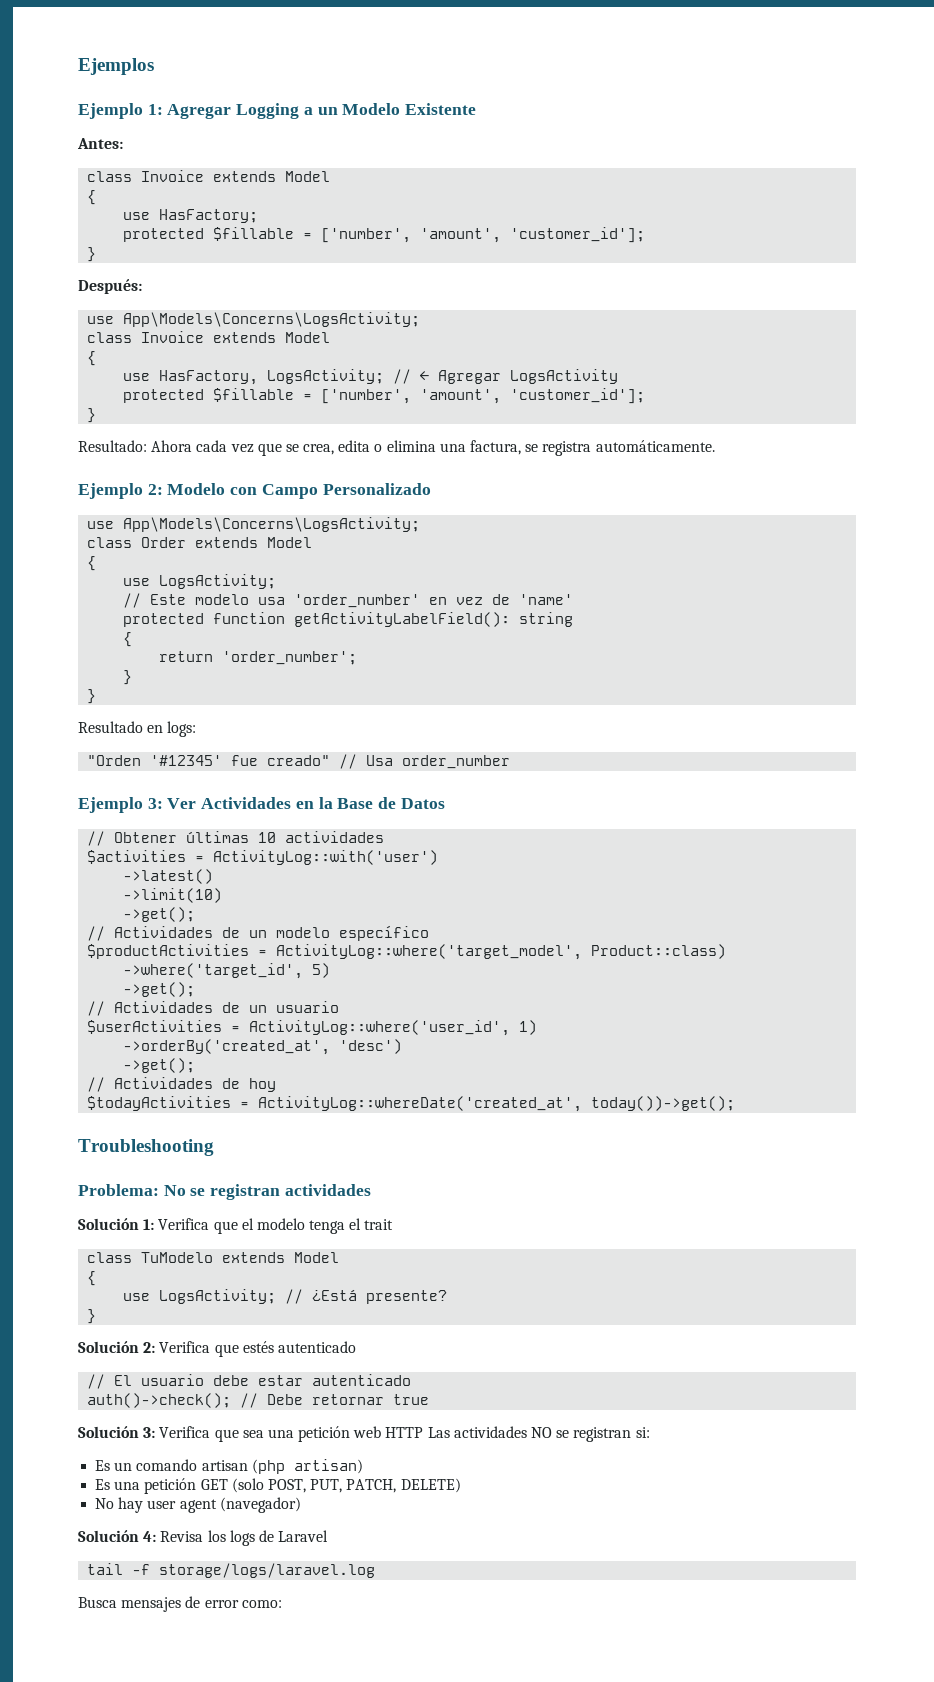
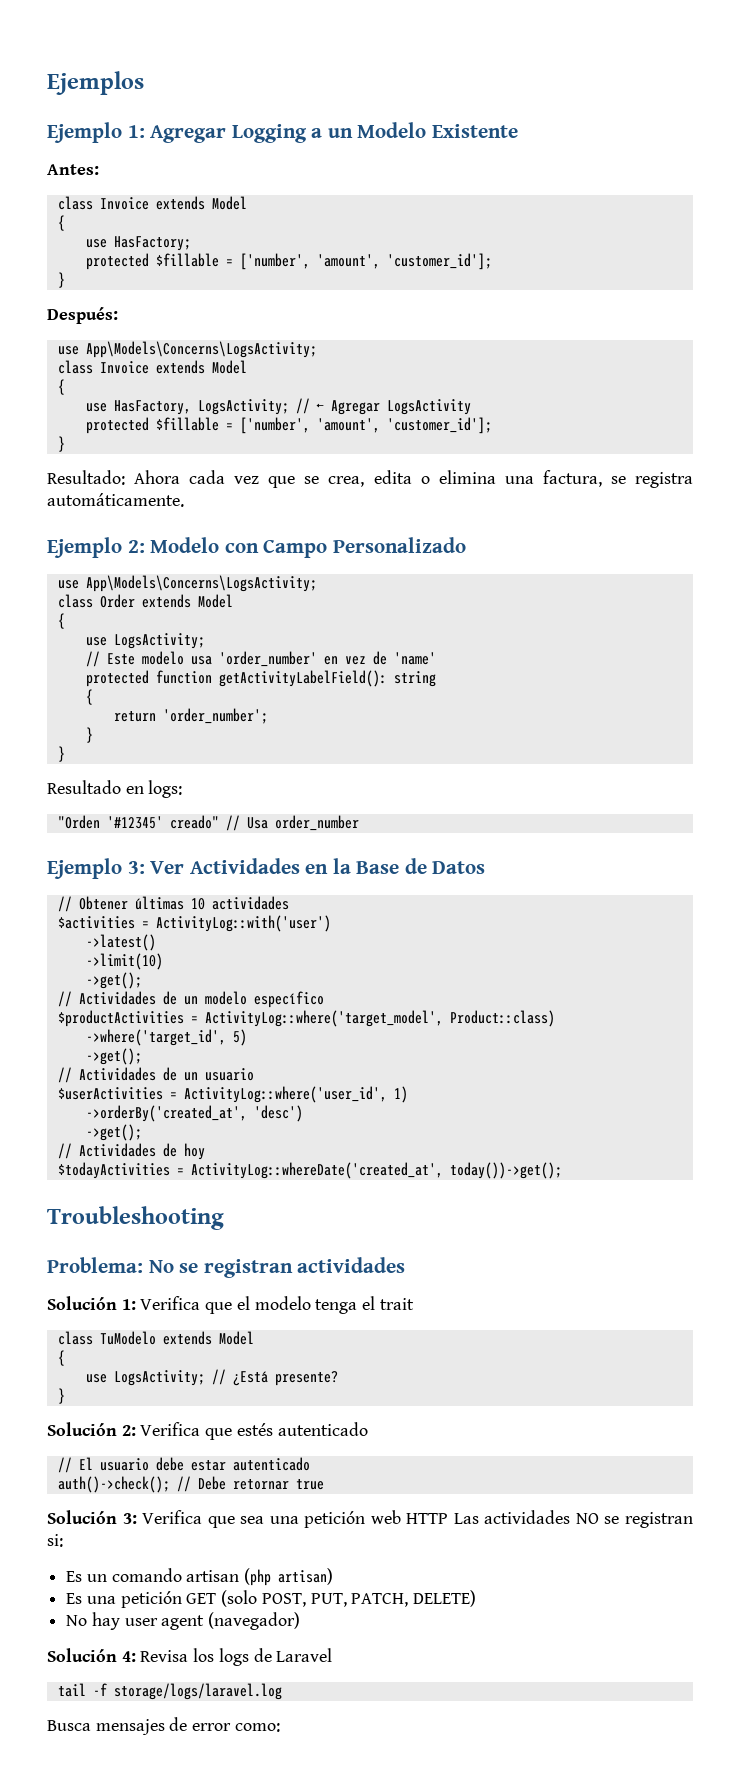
- "Orden '#12345' fue creado" // Usa order_number
+ "Orden '#12345' creado" // Usa order_number

